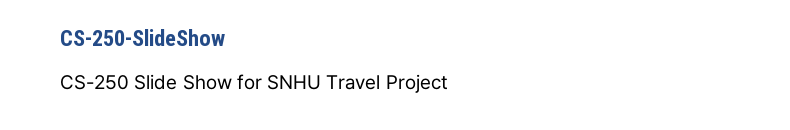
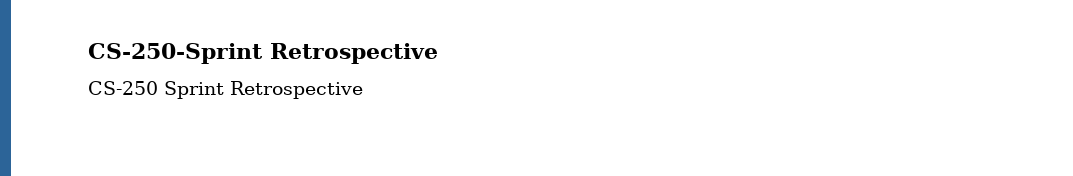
- CS-250-SlideShow
+ CS-250-Sprint Retrospective
- CS-250 Slide Show for SNHU Travel Project
+ CS-250 Sprint Retrospective

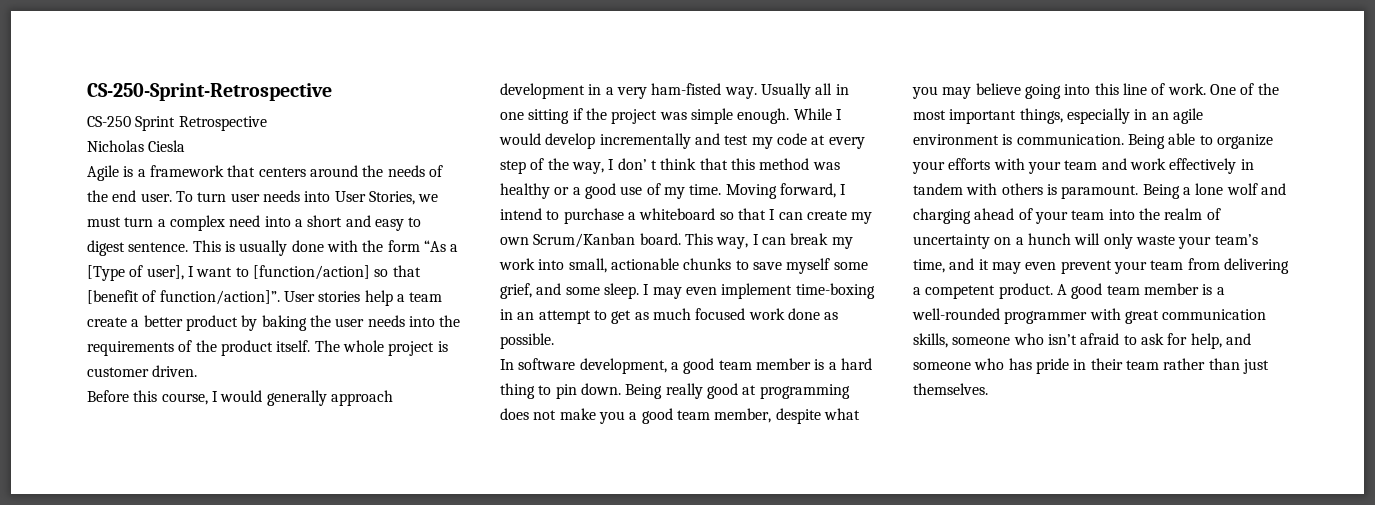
- CS-250-Sprint Retrospective
+ CS-250-Sprint-Retrospective
+ Nicholas Ciesla
+ Agile is a framework that centers around the needs of the end user. To turn user needs into User Stories, we must turn a complex need into a short and easy to digest sentence. This is usually done with the form “As a [Type of user], I want to [function/action] so that [benefit of function/action]”. User stories help a team create a better product by baking the user needs into the requirements of the product itself. The whole project is customer driven.
+ Before this course, I would generally approach development in a very ham-fisted way. Usually all in one sitting if the project was simple enough. While I would develop incrementally and test my code at every step of the way, I don’ t think that this method was healthy or a good use of my time. Moving forward, I intend to purchase a whiteboard so that I can create my own Scrum/Kanban board. This way, I can break my work into small, actionable chunks to save myself some grief, and some sleep. I may even implement time-boxing in an attempt to get as much focused work done as possible.
+ In software development, a good team member is a hard thing to pin down. Being really good at programming does not make you a good team member, despite what you may believe going into this line of work. One of the most important things, especially in an agile environment is communication. Being able to organize your efforts with your team and work effectively in tandem with others is paramount. Being a lone wolf and charging ahead of your team into the realm of uncertainty on a hunch will only waste your team’s time, and it may even prevent your team from delivering a competent product. A good team member is a well-rounded programmer with great communication skills, someone who isn’t afraid to ask for help, and someone who has pride in their team rather than just themselves.

